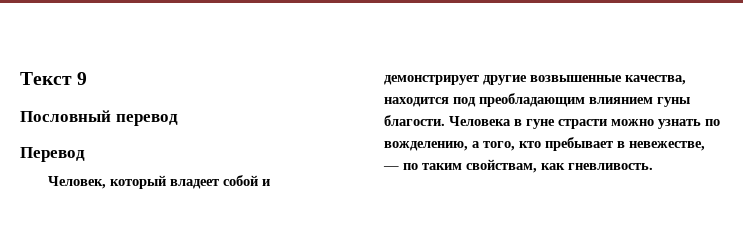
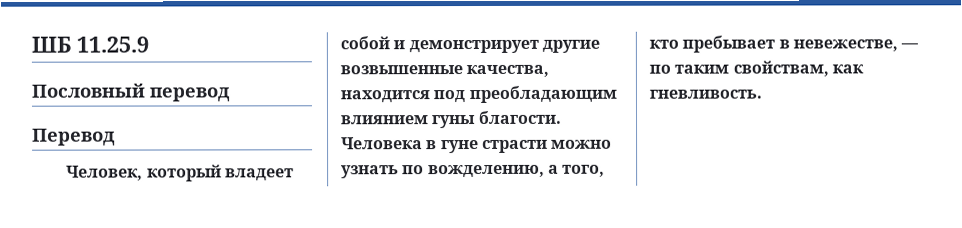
- Текст 9
+ ШБ 11.25.9

